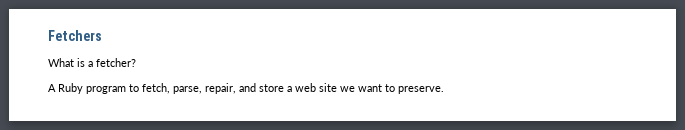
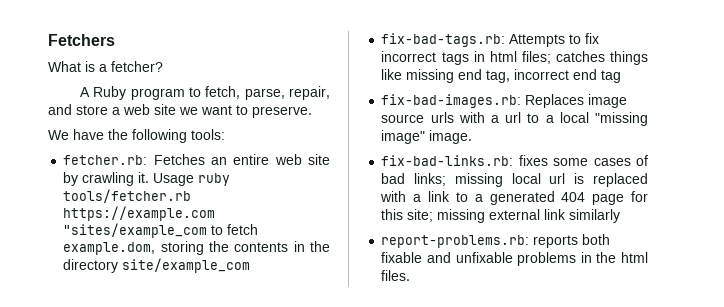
+ We have the following tools:
+ fetcher.rb: Fetches an entire web site by crawling it. Usage ruby tools/fetcher.rb https://example.com "sites/example_com to fetch example.dom, storing the contents in the directory site/example_com
+ fix-bad-tags.rb: Attempts to fix incorrect tags in html files; catches things like missing end tag, incorrect end tag
+ fix-bad-images.rb: Replaces image source urls with a url to a local "missing image" image.
+ fix-bad-links.rb: fixes some cases of bad links; missing local url is replaced with a link to a generated 404 page for this site; missing external link similarly
+ report-problems.rb: reports both fixable and unfixable problems in the html files.

